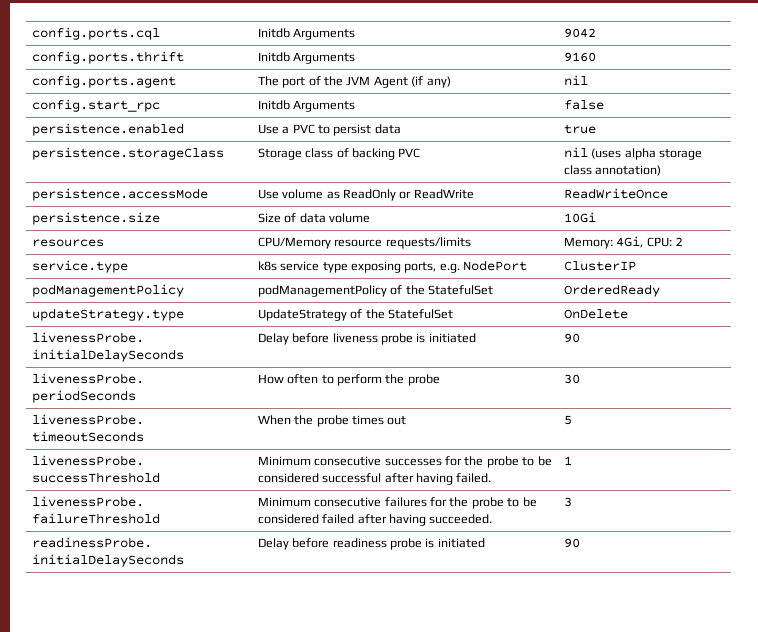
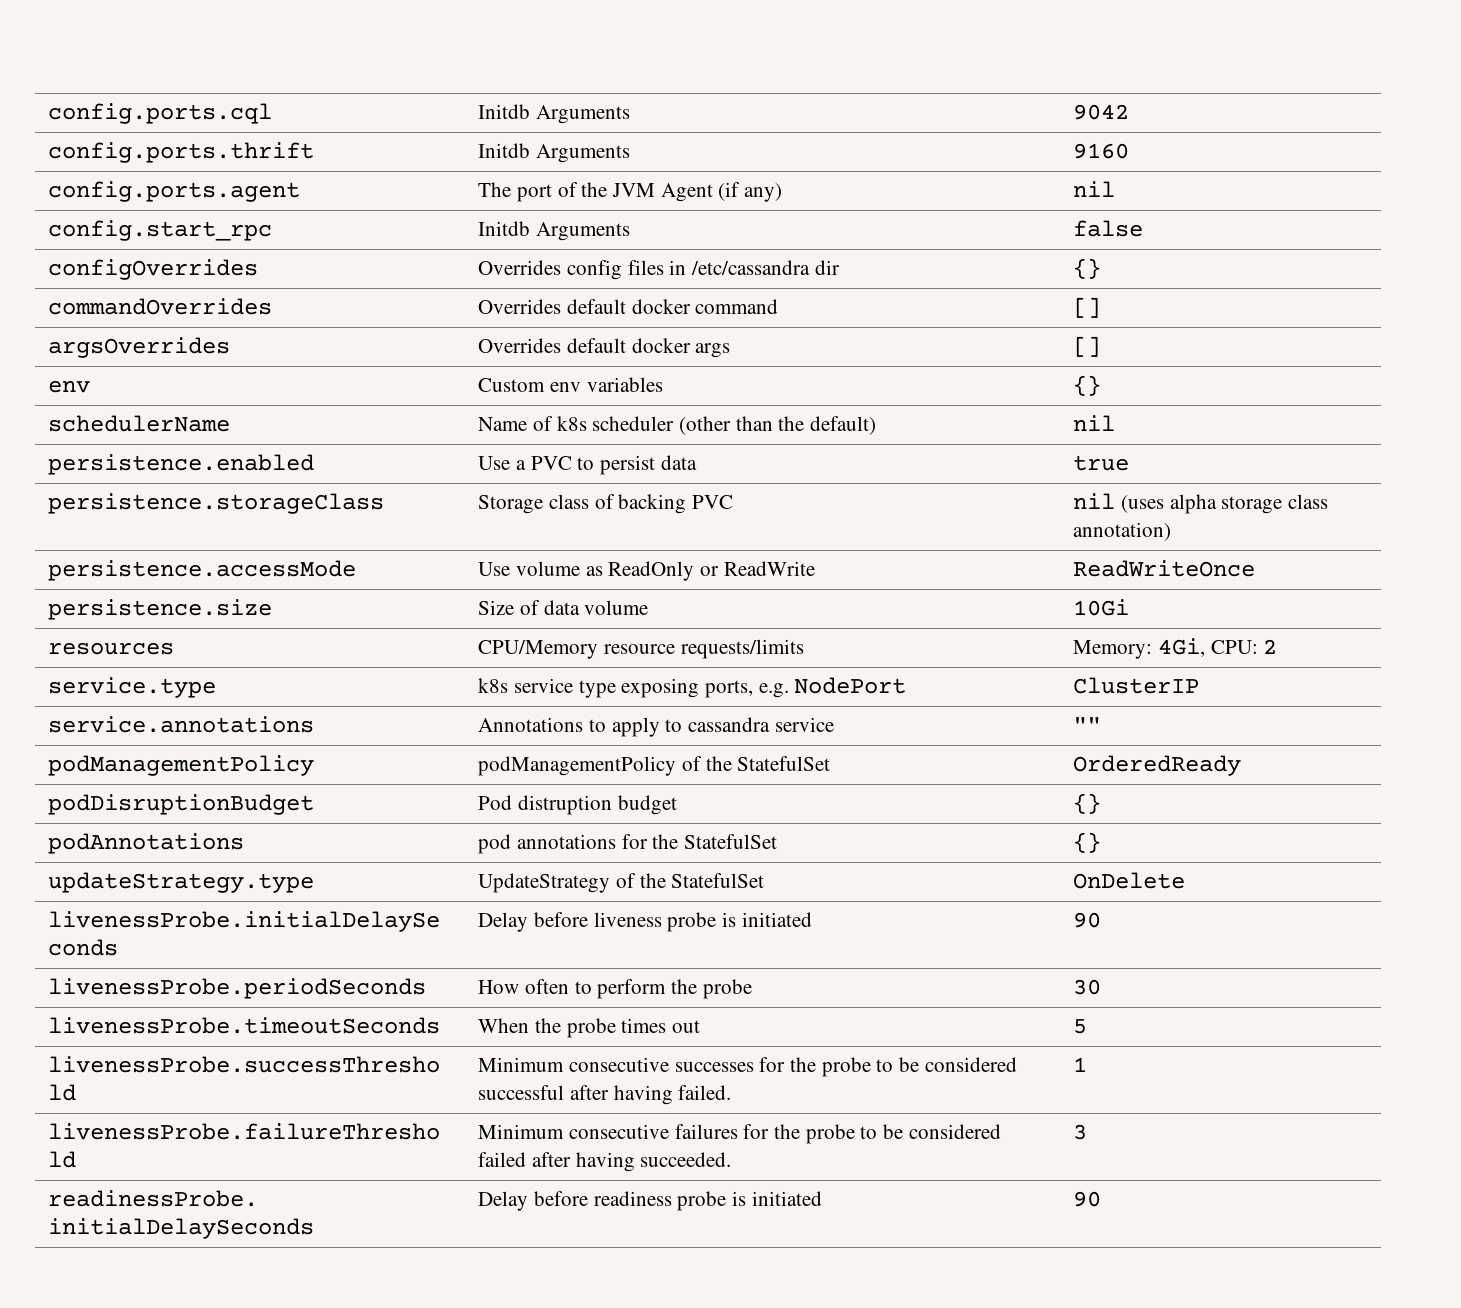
+ configOverrides | Overrides config files in /etc/cassandra dir | {}
+ commandOverrides | Overrides default docker command | []
+ argsOverrides | Overrides default docker args | []
+ env | Custom env variables | {}
+ schedulerName | Name of k8s scheduler (other than the default) | nil
+ service.annotations | Annotations to apply to cassandra service | ""
+ podDisruptionBudget | Pod distruption budget | {}
+ podAnnotations | pod annotations for the StatefulSet | {}

